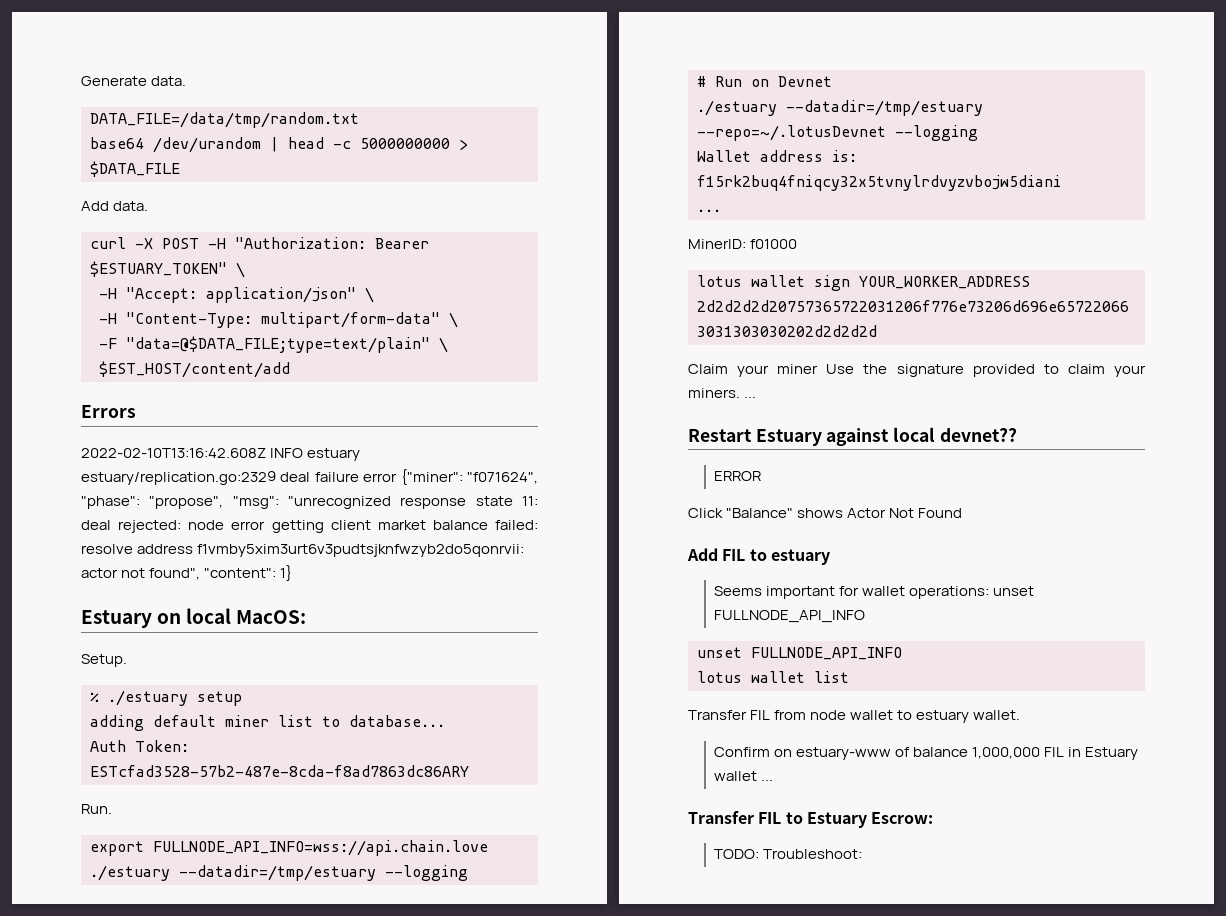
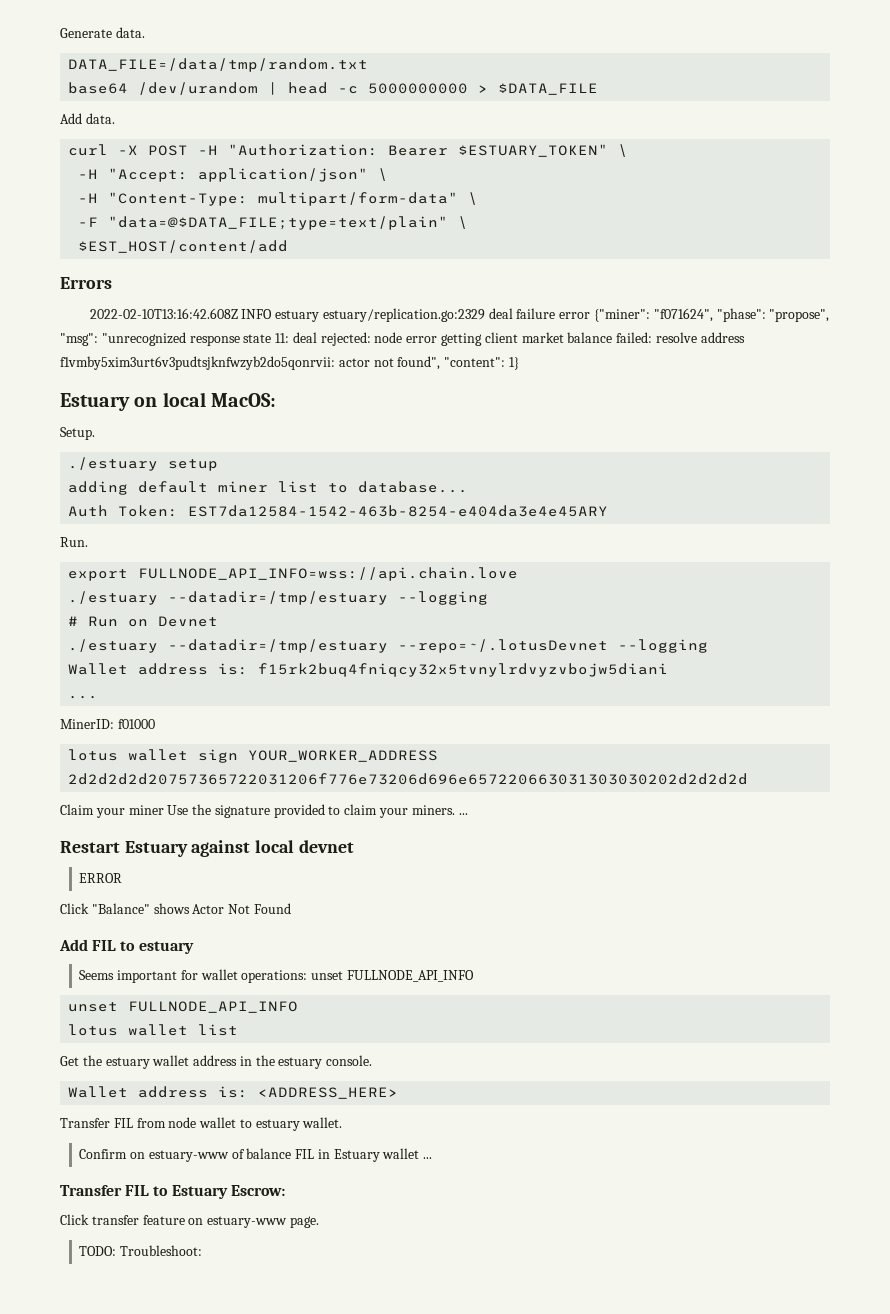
- % ./estuary setup
+ ./estuary setup
- Auth Token: ESTcfad3528-57b2-487e-8cda-f8ad7863dc86ARY
+ Auth Token: EST7da12584-1542-463b-8254-e404da3e4e45ARY
- Restart Estuary against local devnet??
+ Restart Estuary against local devnet
+ Get the estuary wallet address in the estuary console.
+ Wallet address is: <ADDRESS_HERE>
- Confirm on estuary-www of balance 1,000,000 FIL in Estuary wallet ...
+ Confirm on estuary-www of balance FIL in Estuary wallet ...
+ Click transfer feature on estuary-www page.

